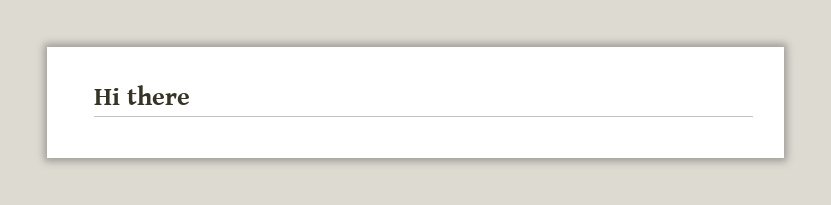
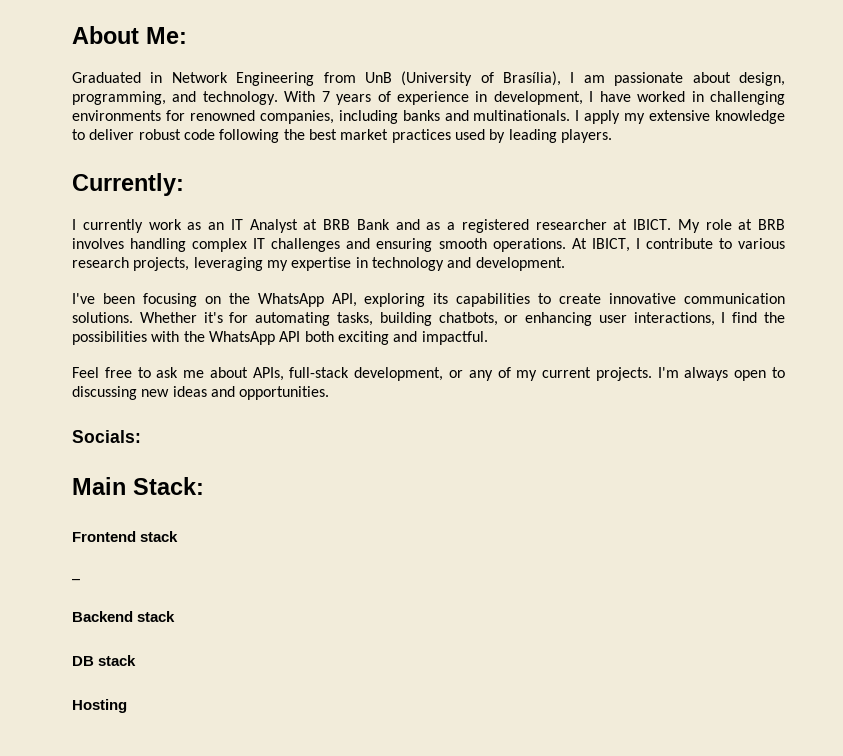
- Hi there
+ About Me:
+ Graduated in Network Engineering from UnB (University of Brasília), I am passionate about design, programming, and technology. With 7 years of experience in development, I have worked in challenging environments for renowned companies, including banks and multinationals. I apply my extensive knowledge to deliver robust code following the best market practices used by leading players.
+ Currently:
+ I currently work as an IT Analyst at BRB Bank and as a registered researcher at IBICT. My role at BRB involves handling complex IT challenges and ensuring smooth operations. At IBICT, I contribute to various research projects, leveraging my expertise in technology and development.
+ I've been focusing on the WhatsApp API, exploring its capabilities to create innovative communication solutions. Whether it's for automating tasks, building chatbots, or enhancing user interactions, I find the possibilities with the WhatsApp API both exciting and impactful.
+ Feel free to ask me about APIs, full-stack development, or any of my current projects. I'm always open to discussing new ideas and opportunities.
+ Socials:
+ Main Stack:
+ Frontend stack
+ _
+ Backend stack
+ DB stack
+ Hosting

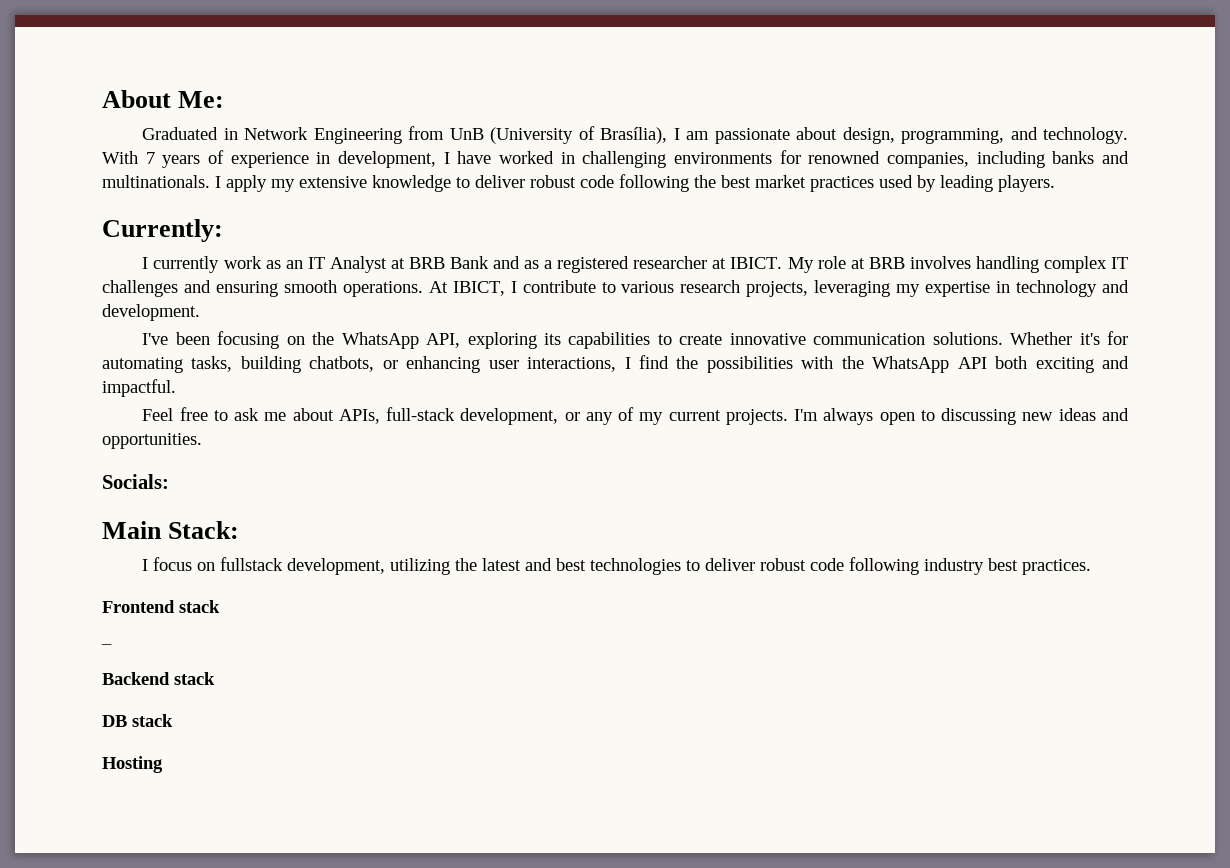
+ I focus on fullstack development, utilizing the latest and best technologies to deliver robust code following industry best practices.

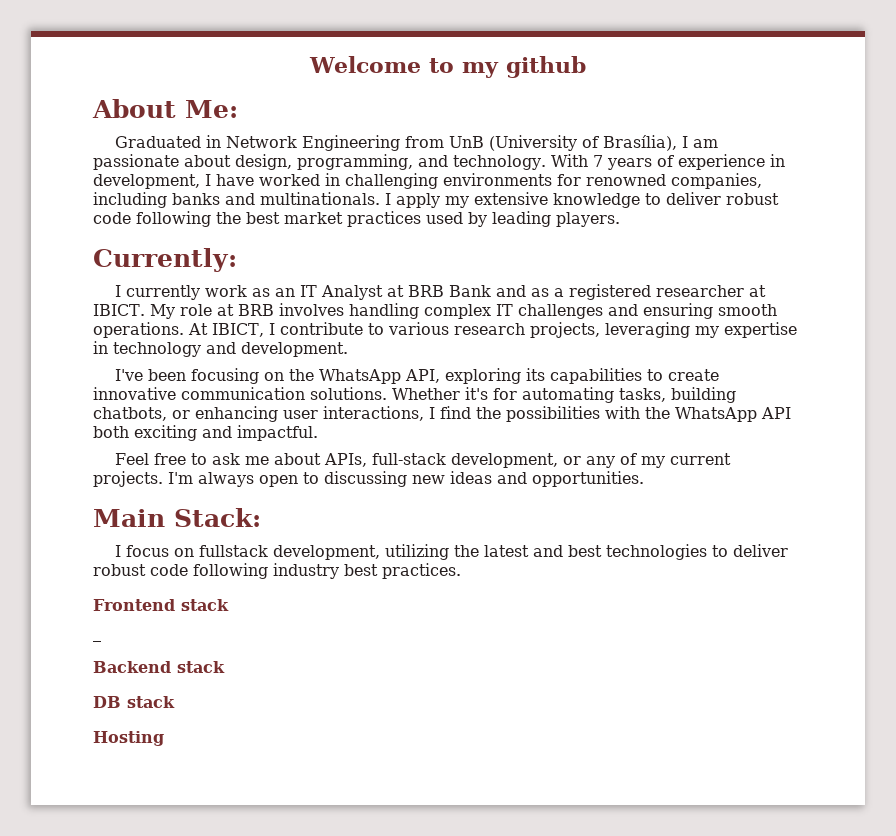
+ Welcome to my github
- Socials:

